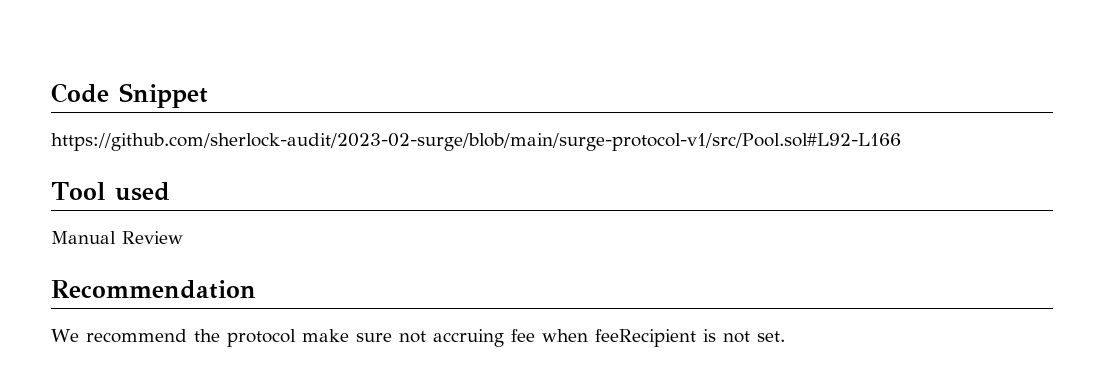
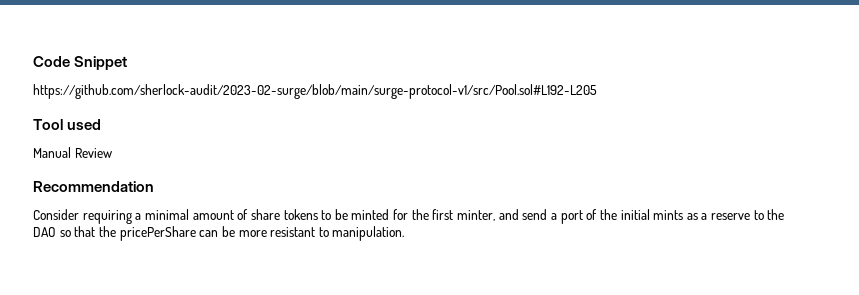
- https://github.com/sherlock-audit/2023-02-surge/blob/main/surge-protocol-v1/src/Pool.sol#L92-L166
+ https://github.com/sherlock-audit/2023-02-surge/blob/main/surge-protocol-v1/src/Pool.sol#L192-L205
- We recommend the protocol make sure not accruing fee when feeRecipient is not set.
+ Consider requiring a minimal amount of share tokens to be minted for the first minter, and send a port of the initial mints as a reserve to the DAO so that the pricePerShare can be more resistant to manipulation.

